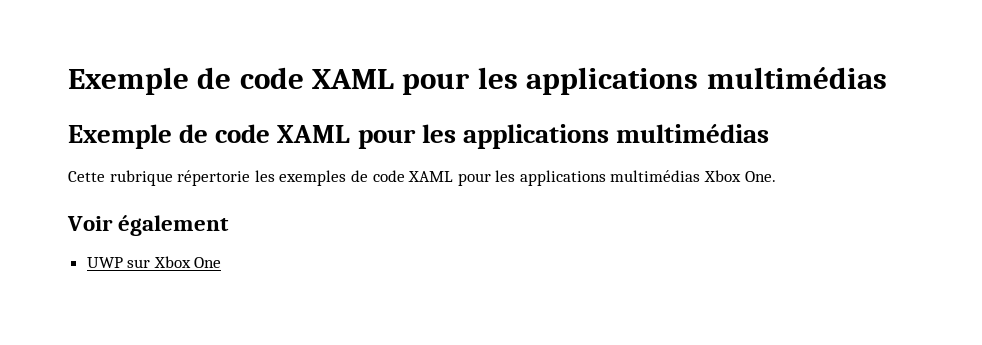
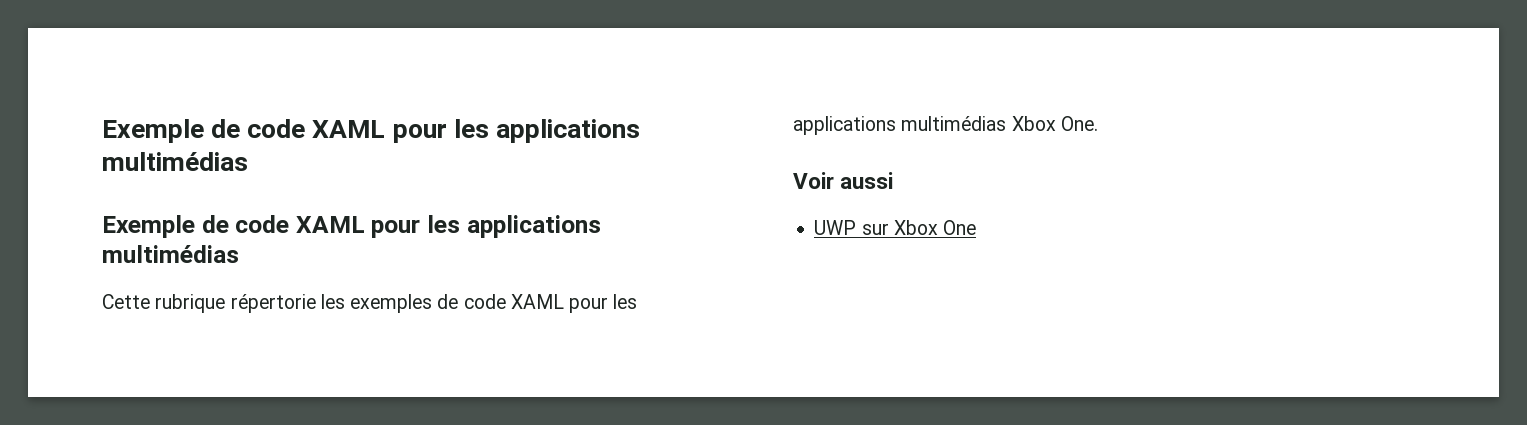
- Voir également
+ Voir aussi

